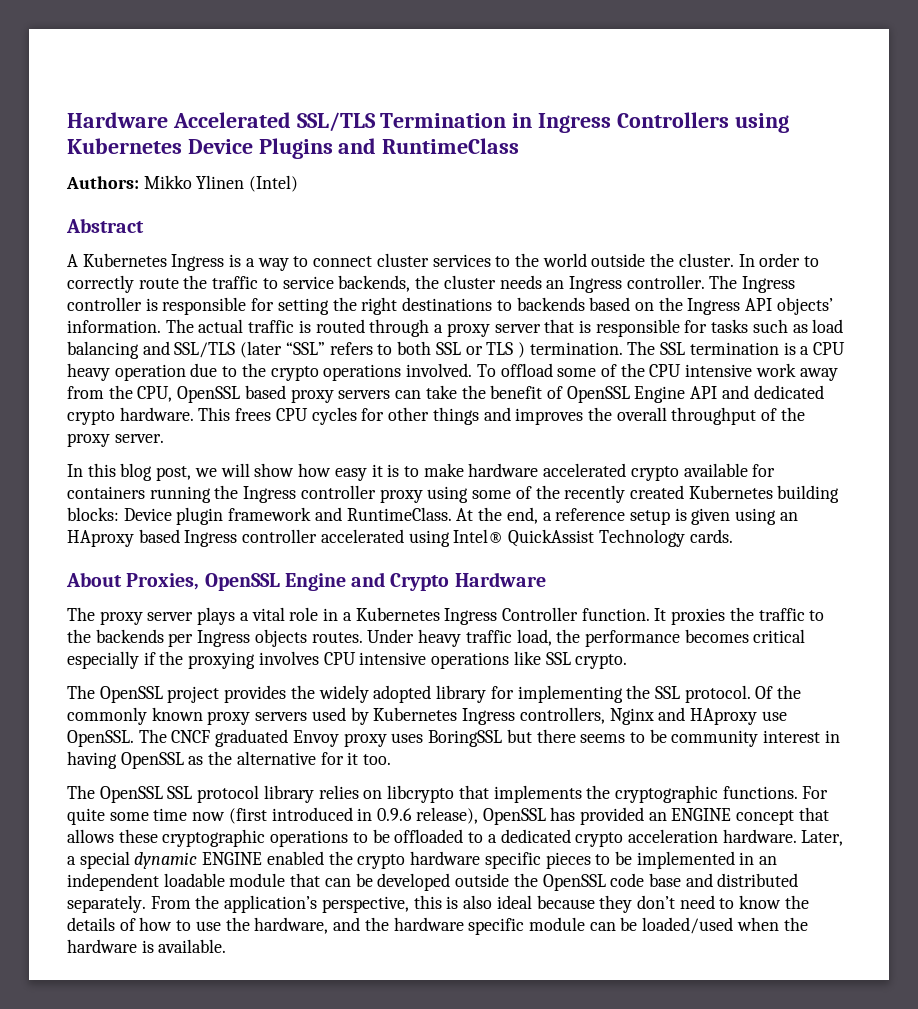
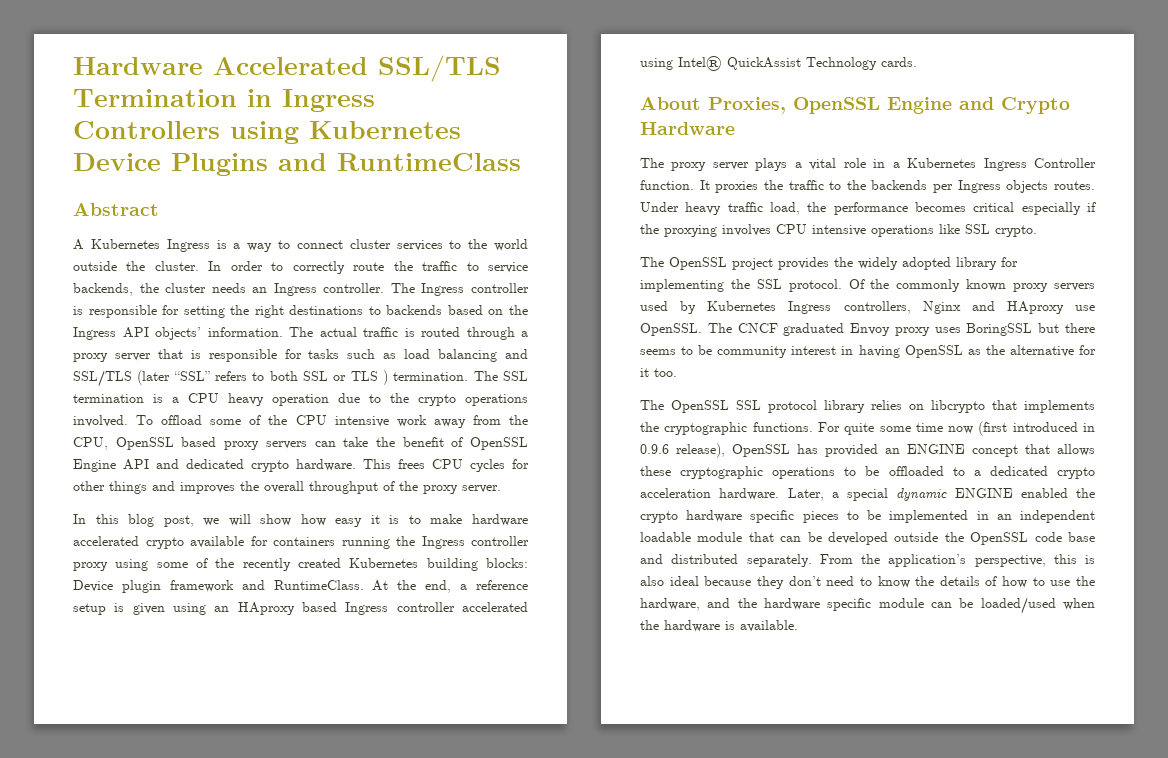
- Authors: Mikko Ylinen (Intel)

